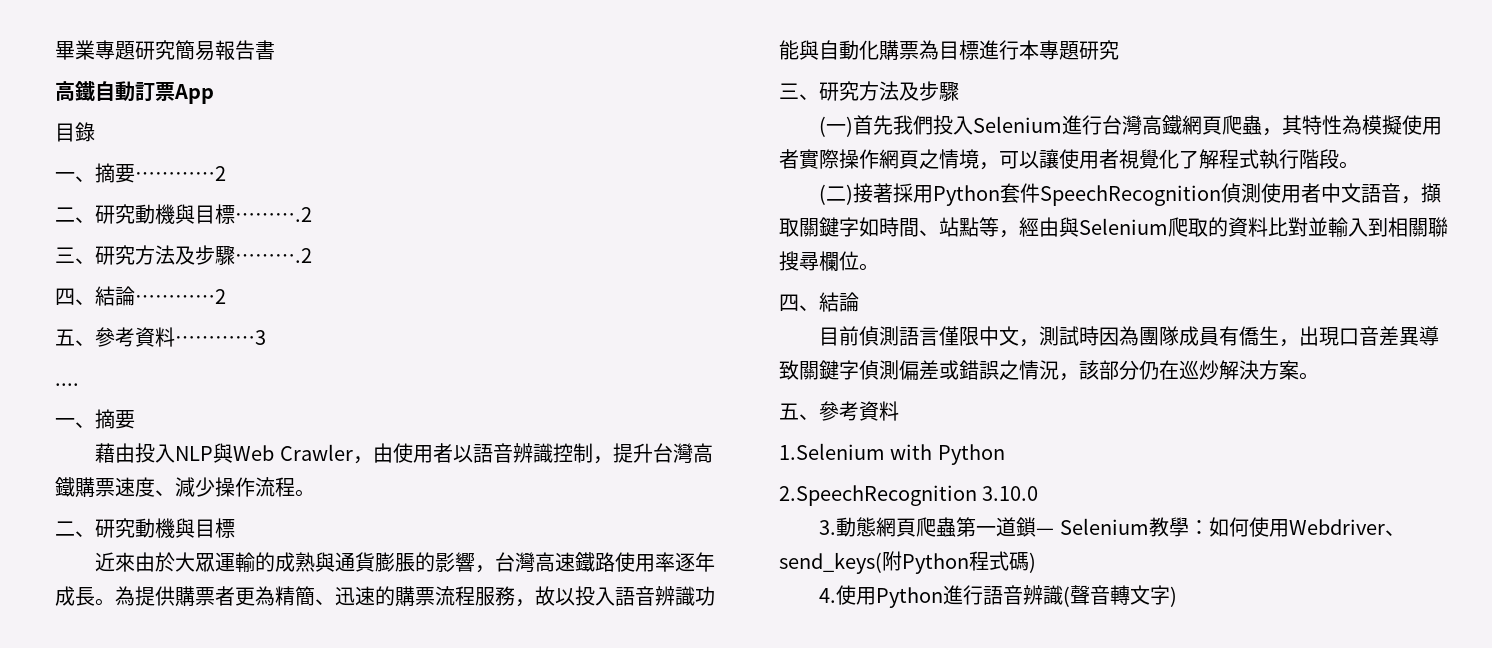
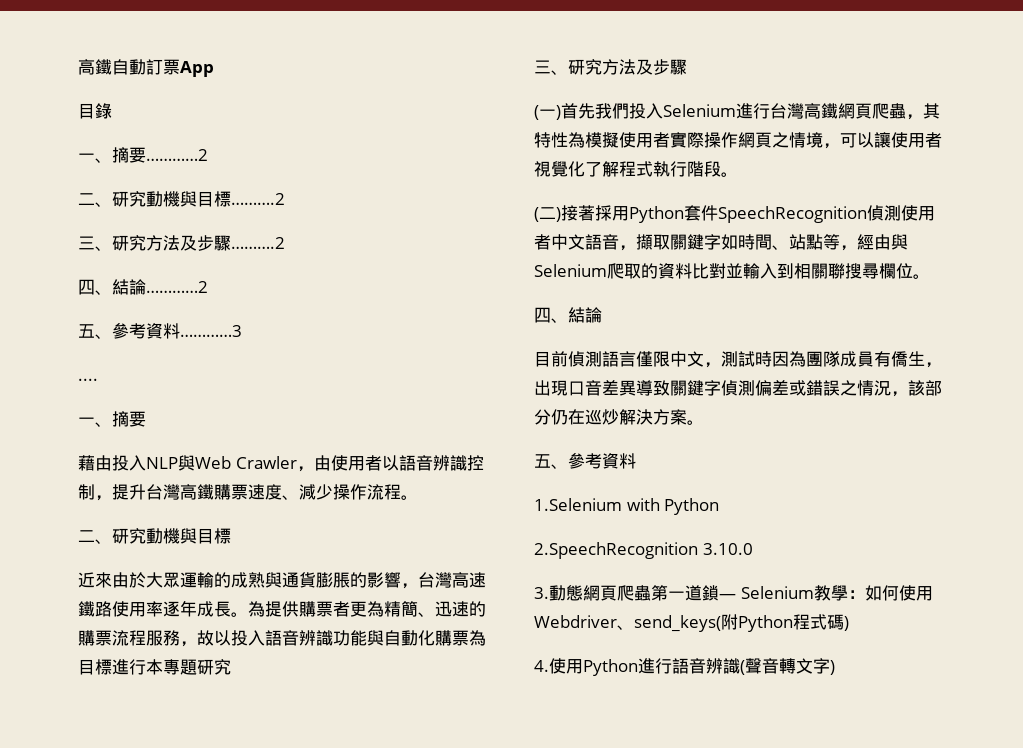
- 畢業專題研究簡易報告書

